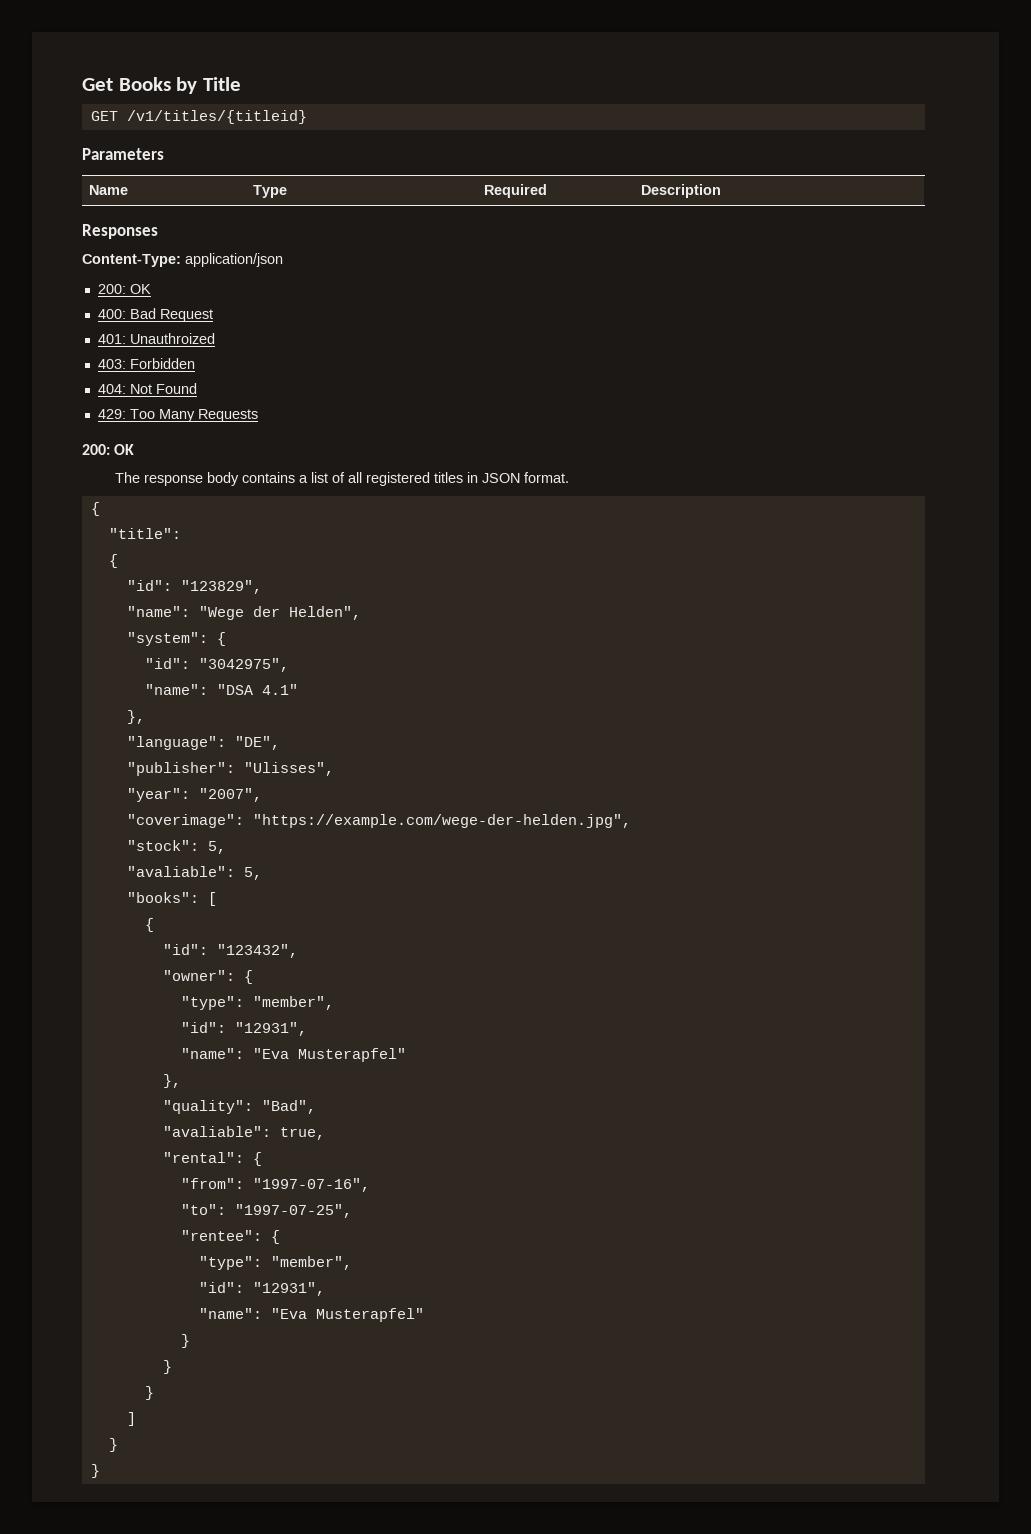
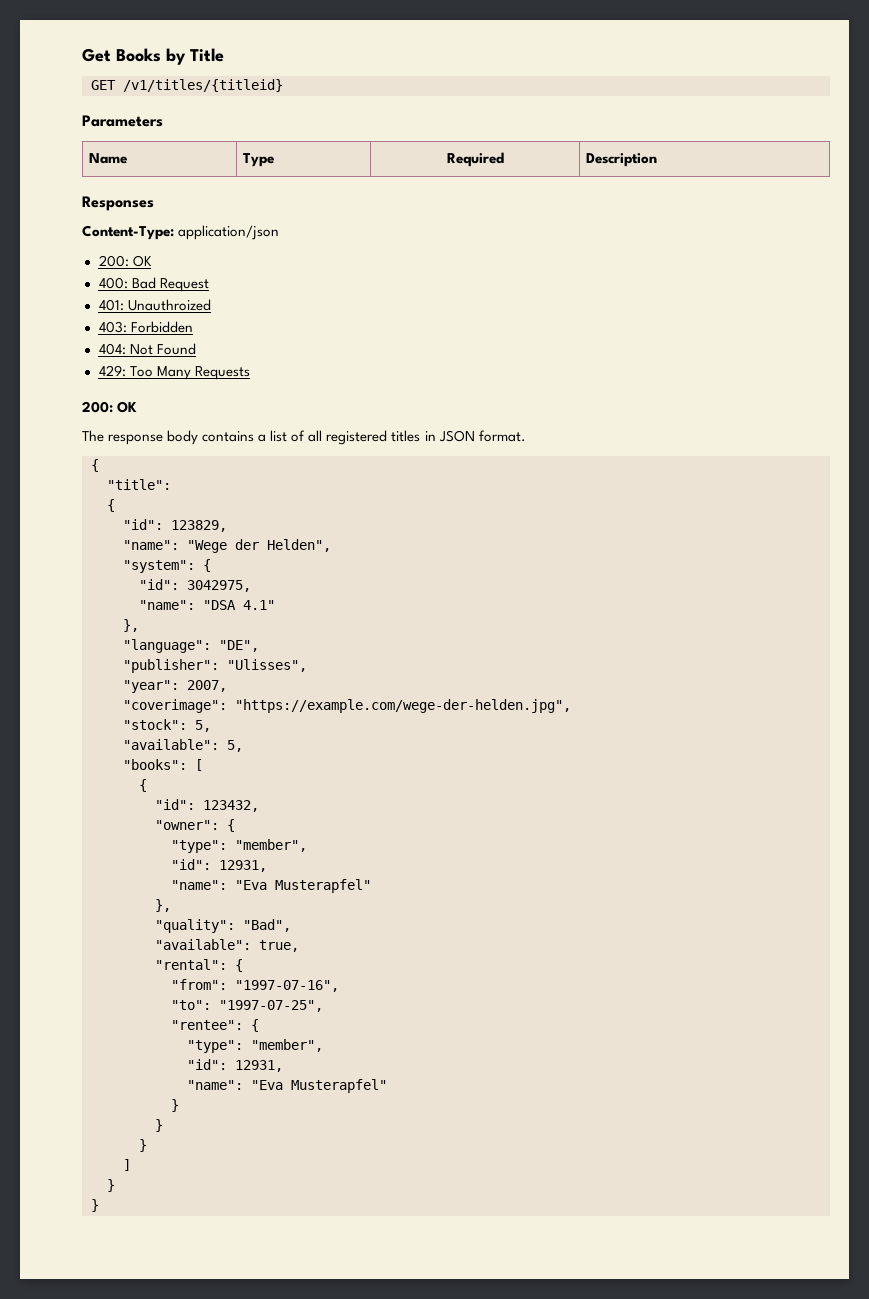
- "id": "123829",
+ "id": 123829,
- "id": "3042975",
+ "id": 3042975,
- "year": "2007",
+ "year": 2007,
- "avaliable": 5,
+ "available": 5,
- "id": "123432",
+ "id": 123432,
  "owner": {
  "type": "member",
- "id": "12931",
+ "id": 12931,
- "avaliable": true,
+ "available": true,
  "rentee": {
  "type": "member",
- "id": "12931",
+ "id": 12931,

